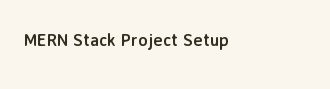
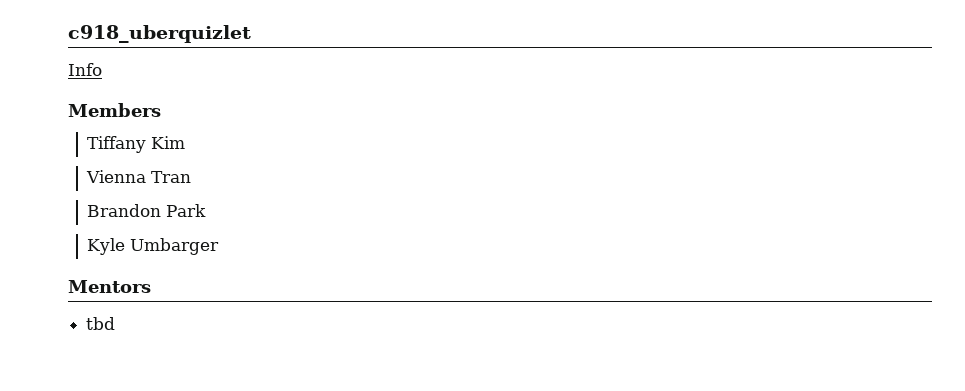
- MERN Stack Project Setup
+ c918_uberquizlet
+ Info
+ Members
+ Tiffany Kim
+ Vienna Tran
+ Brandon Park
+ Kyle Umbarger
+ Mentors
+ tbd

